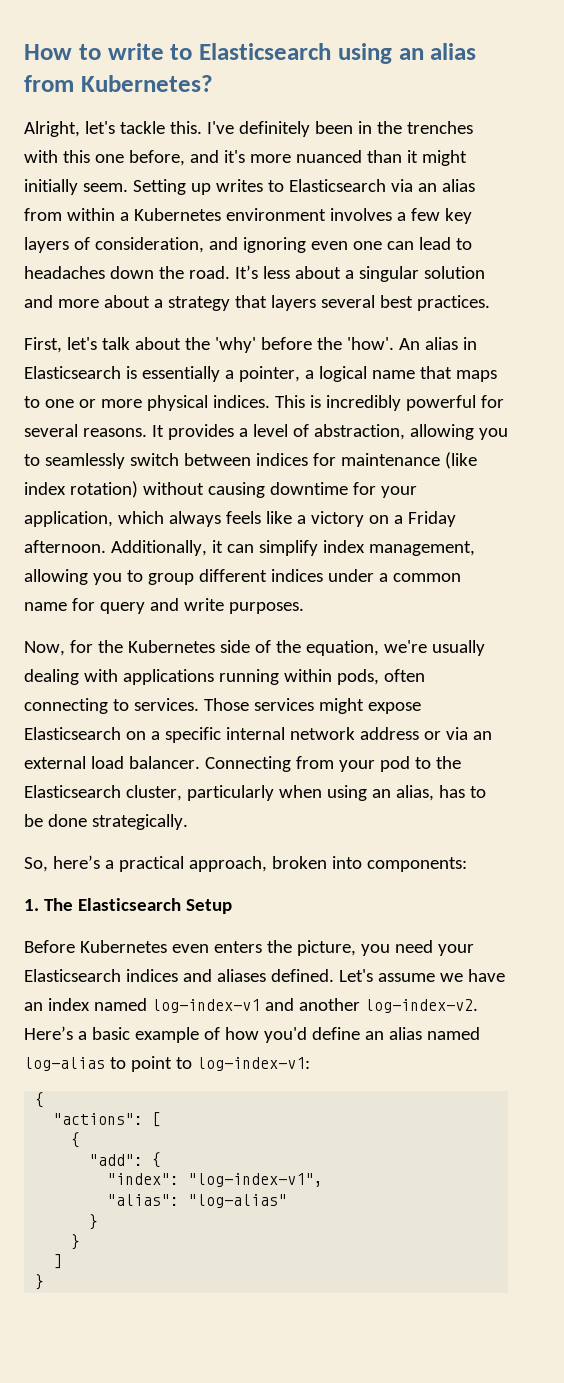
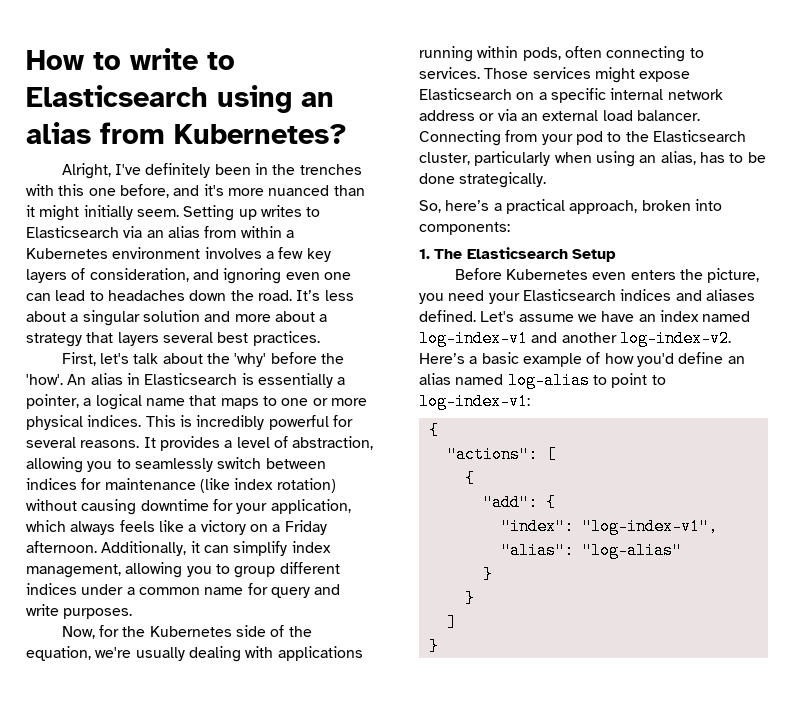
- Alright, let's tackle this. I've definitely been in the trenches with this one before, and it's more nuanced than it might initially seem.
+ Alright, I've definitely been in the trenches with this one before, and it's more nuanced than it might initially seem.

